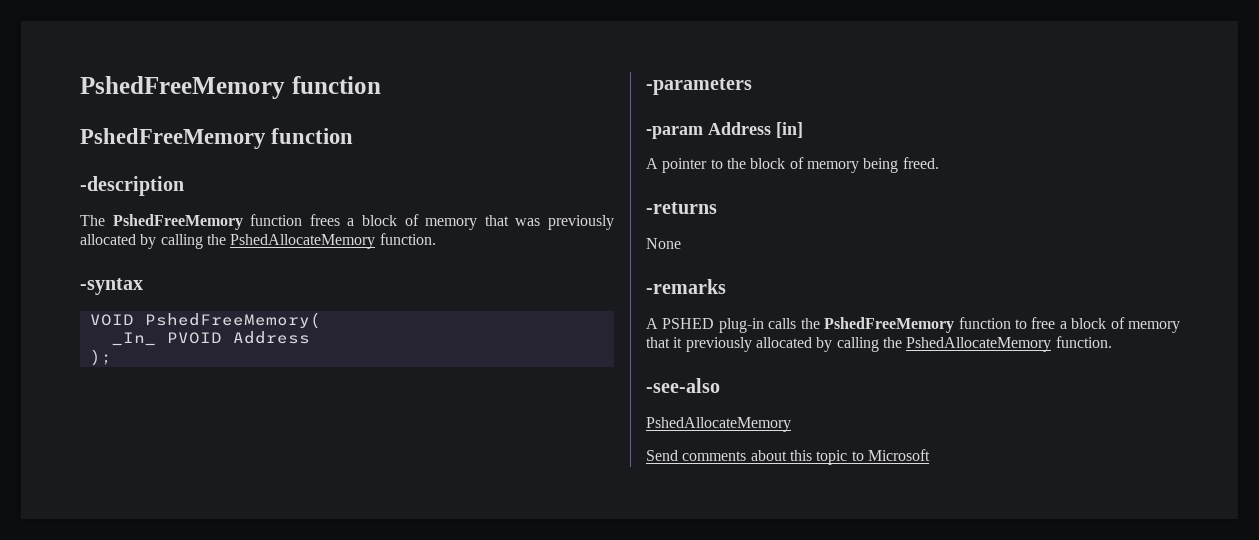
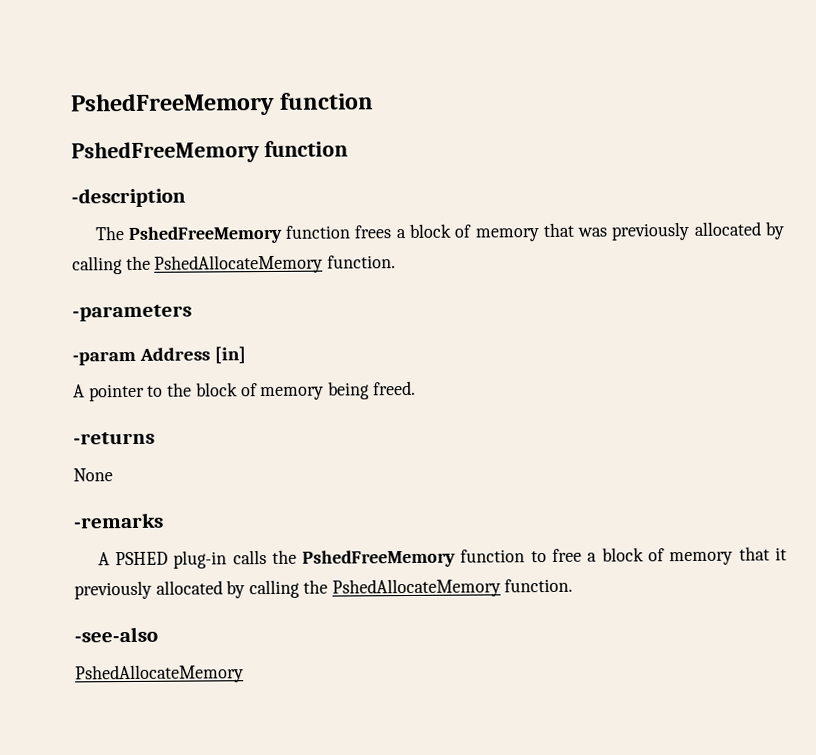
- -syntax
- VOID PshedFreeMemory(
- _In_ PVOID Address
- );
- Send comments about this topic to Microsoft

